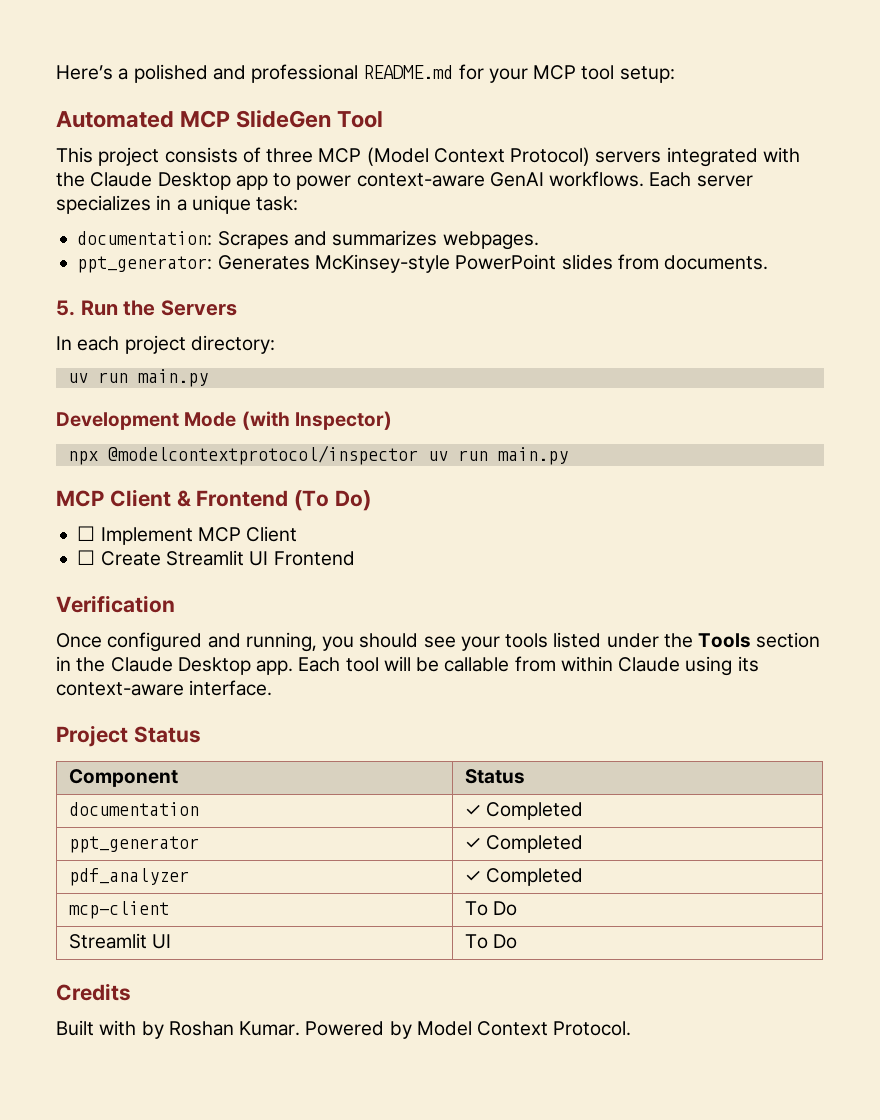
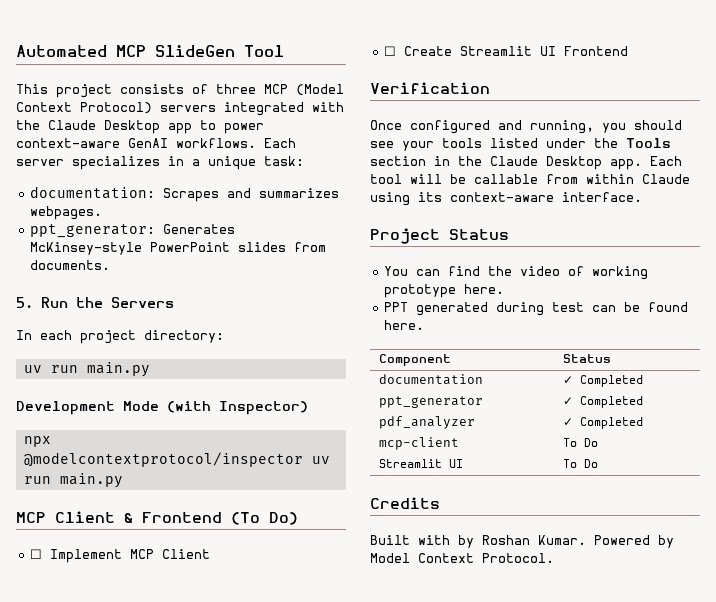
- Here’s a polished and professional README.md for your MCP tool setup:
+ You can find the video of working prototype here.
+ PPT generated during test can be found here.

